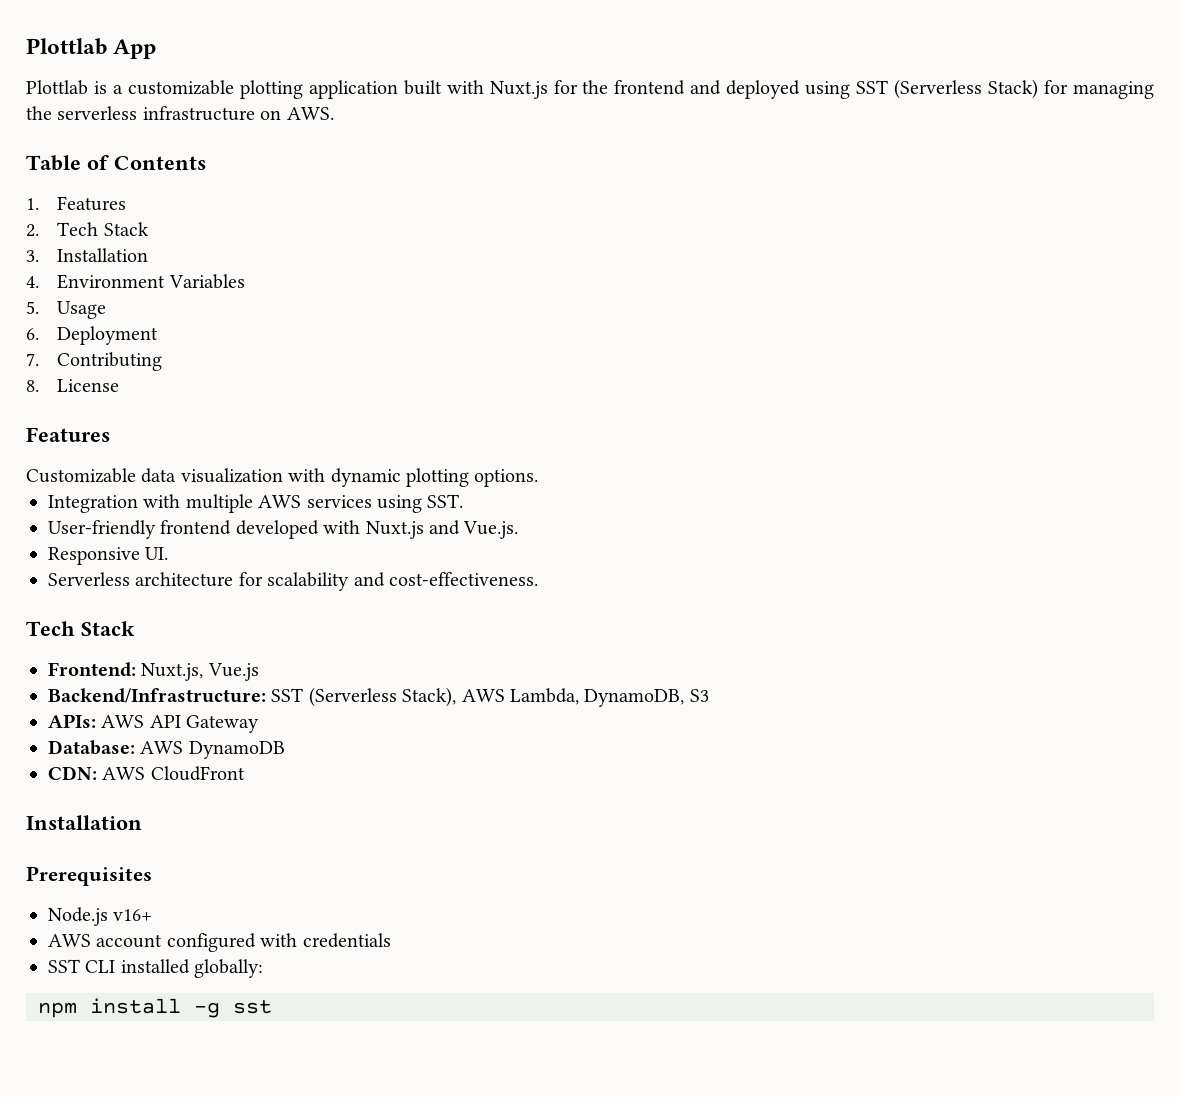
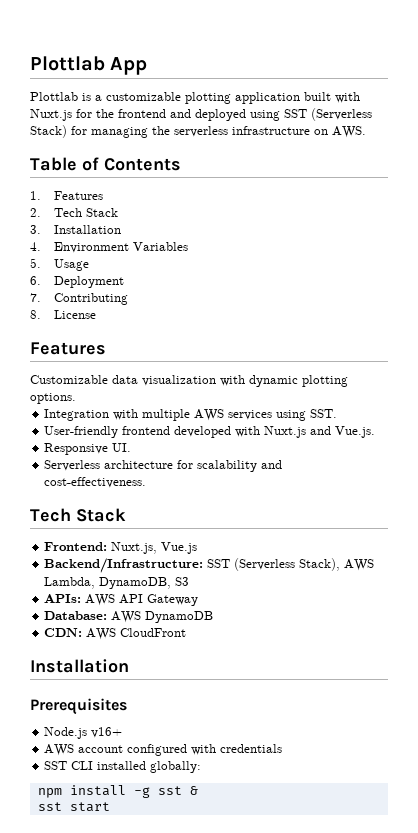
- npm install -g sst
+ npm install -g sst &
+ sst start

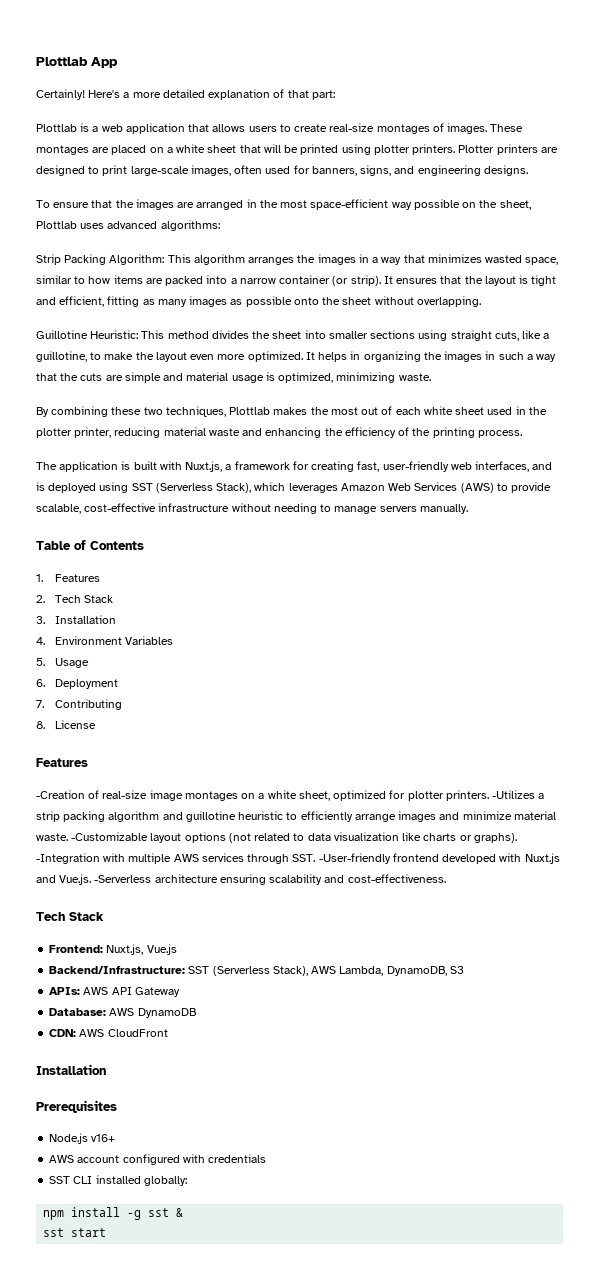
- Plottlab is a customizable plotting application built with Nuxt.js for the frontend and deployed using SST (Serverless Stack) for managing the serverless infrastructure on AWS.
+ Certainly! Here's a more detailed explanation of that part:
+ Plottlab is a web application that allows users to create real-size montages of images. These montages are placed on a white sheet that will be printed using plotter printers. Plotter printers are designed to print large-scale images, often used for banners, signs, and engineering designs.
+ To ensure that the images are arranged in the most space-efficient way possible on the sheet, Plottlab uses advanced algorithms:
+ Strip Packing Algorithm: This algorithm arranges the images in a way that minimizes wasted space, similar to how items are packed into a narrow container (or strip). It ensures that the layout is tight and efficient, fitting as many images as possible onto the sheet without overlapping.
+ Guillotine Heuristic: This method divides the sheet into smaller sections using straight cuts, like a guillotine, to make the layout even more optimized. It helps in organizing the images in such a way that the cuts are simple and material usage is optimized, minimizing waste.
+ By combining these two techniques, Plottlab makes the most out of each white sheet used in the plotter printer, reducing material waste and enhancing the efficiency of the printing process.
+ The application is built with Nuxt.js, a framework for creating fast, user-friendly web interfaces, and is deployed using SST (Serverless Stack), which leverages Amazon Web Services (AWS) to provide scalable, cost-effective infrastructure without needing to manage servers manually.
- Customizable data visualization with dynamic plotting options.
- Integration with multiple AWS services using SST.
- User-friendly frontend developed with Nuxt.js and Vue.js.
- Responsive UI.
- Serverless architecture for scalability and cost-effectiveness.
+ -Creation of real-size image montages on a white sheet, optimized for plotter printers. -Utilizes a strip packing algorithm and guillotine heuristic to efficiently arrange images and minimize material waste. -Customizable layout options (not related to data visualization like charts or graphs). -Integration with multiple AWS services through SST. -User-friendly frontend developed with Nuxt.js and Vue.js. -Serverless architecture ensuring scalability and cost-effectiveness.

